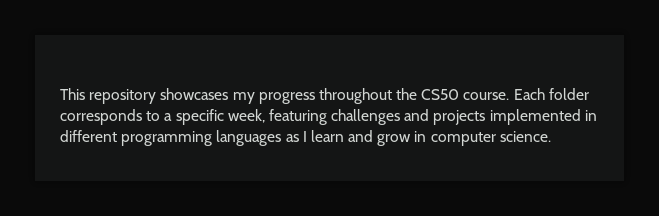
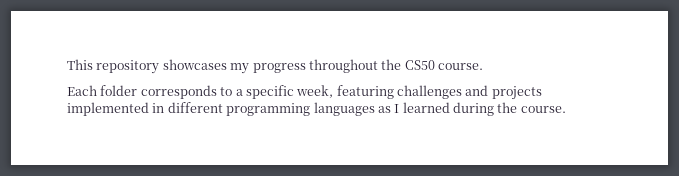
- This repository showcases my progress throughout the CS50 course. Each folder corresponds to a specific week, featuring challenges and projects implemented in different programming languages as I learn and grow in computer science.
+ This repository showcases my progress throughout the CS50 course.
+ Each folder corresponds to a specific week, featuring challenges and projects implemented in different programming languages as I learned during the course.

